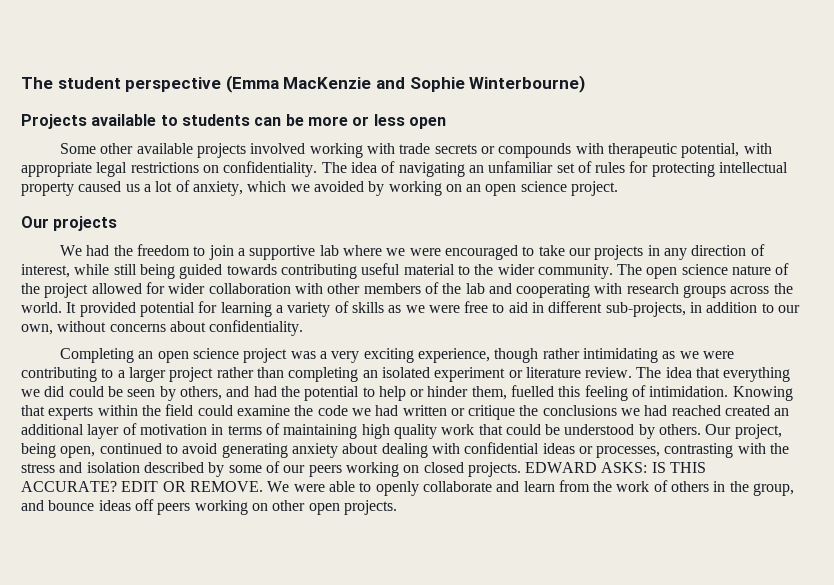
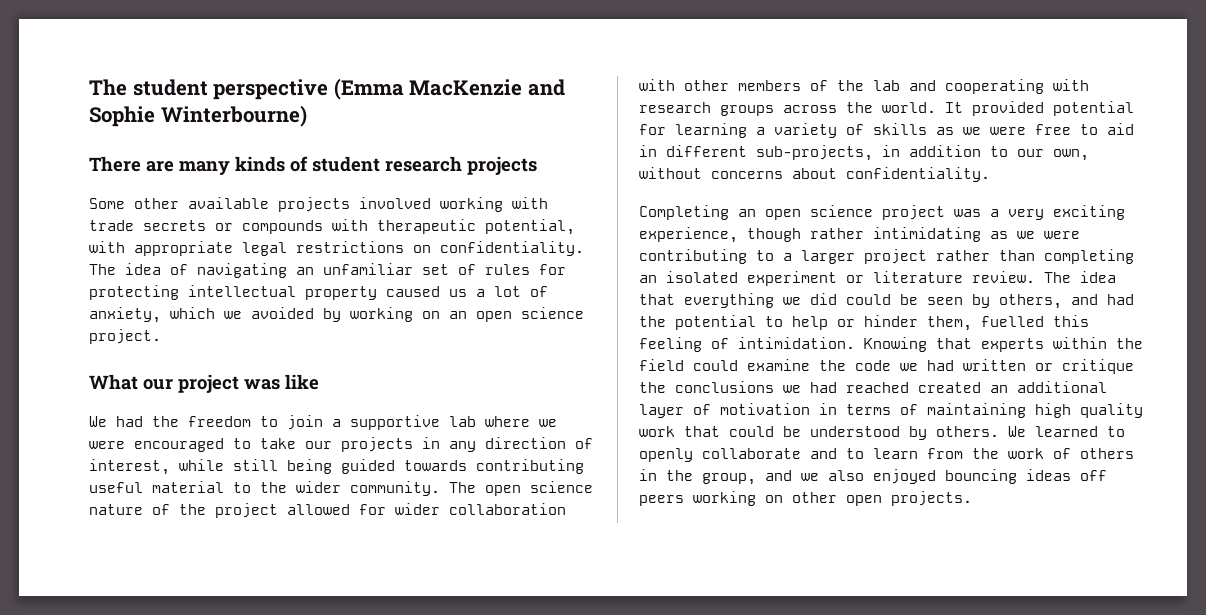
- Projects available to students can be more or less open
+ There are many kinds of student research projects
- Our projects
+ What our project was like
- Our project, being open, continued to avoid generating anxiety about dealing with confidential ideas or processes, contrasting with the stress and isolation described by some of our peers working on closed projects. EDWARD ASKS: IS THIS ACCURATE? EDIT OR REMOVE. We were able to openly collaborate and learn from the work of others in the group, and bounce ideas off peers working on other open projects.
+ We learned to openly collaborate and to learn from the work of others in the group, and we also enjoyed bouncing ideas off peers working on other open projects.

